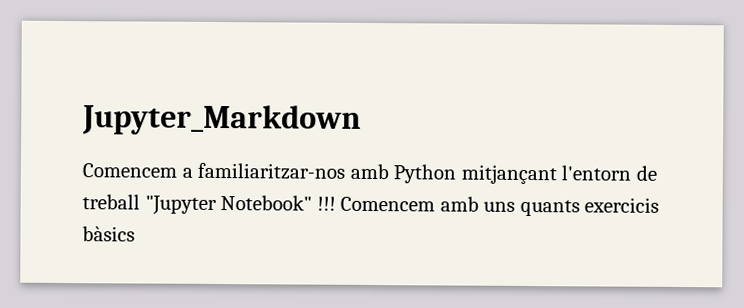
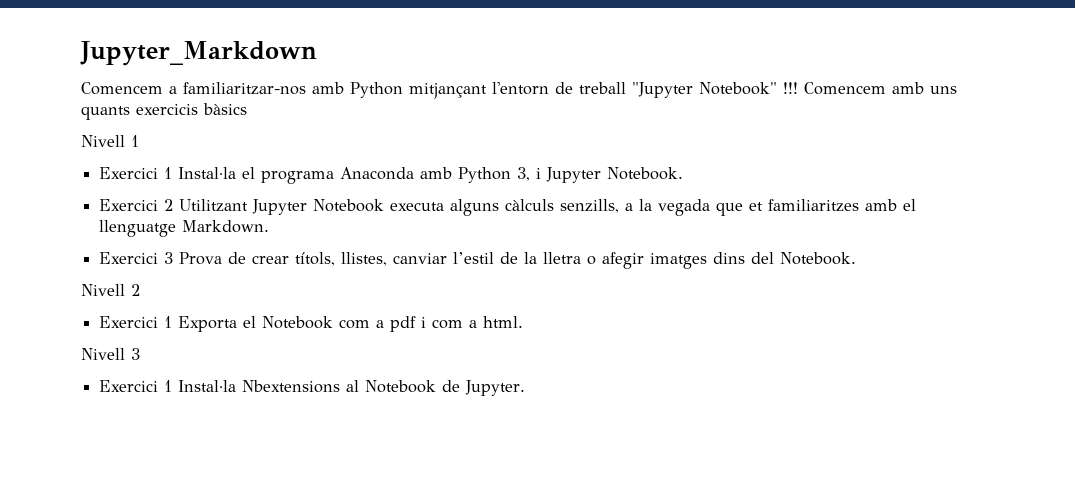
+ Nivell 1
+ Exercici 1 Instal·la el programa Anaconda amb Python 3, i Jupyter Notebook.
+ Exercici 2 Utilitzant Jupyter Notebook executa alguns càlculs senzills, a la vegada que et familiaritzes amb el llenguatge Markdown.
+ Exercici 3 Prova de crear títols, llistes, canviar l’estil de la lletra o afegir imatges dins del Notebook.
+ Nivell 2
+ Exercici 1 Exporta el Notebook com a pdf i com a html.
+ Nivell 3
+ Exercici 1 Instal·la Nbextensions al Notebook de Jupyter.

